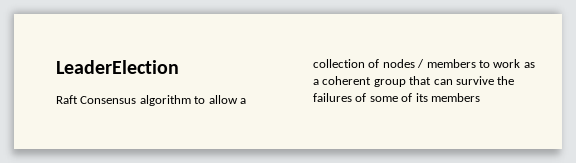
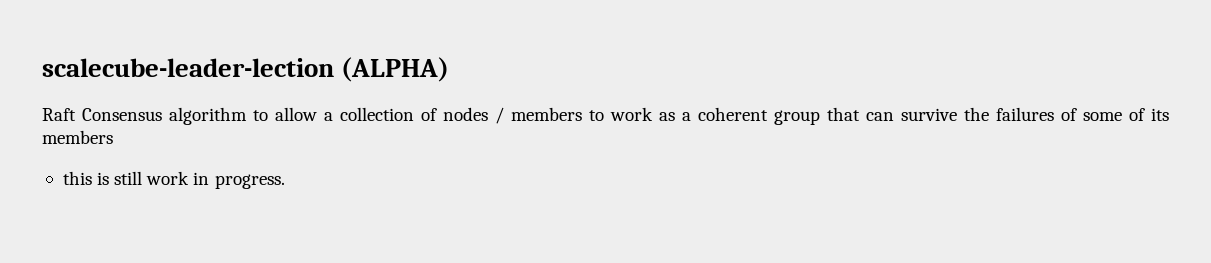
- LeaderElection
+ scalecube-leader-lection (ALPHA)
+ this is still work in progress.

